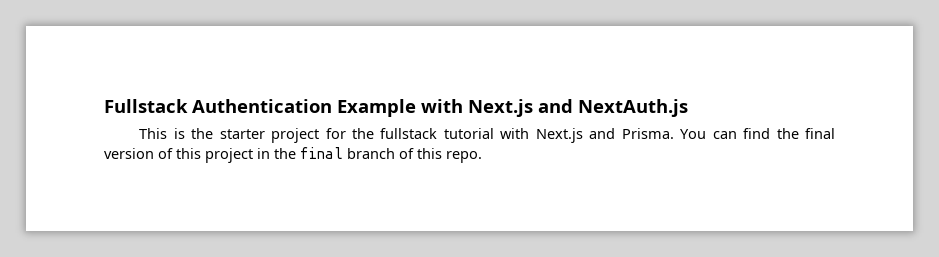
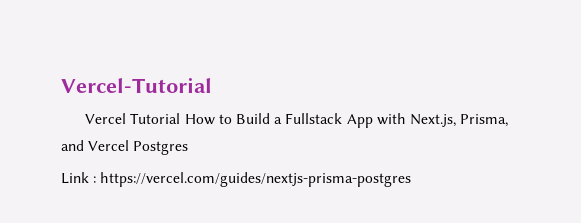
- Fullstack Authentication Example with Next.js and NextAuth.js
- This is the starter project for the fullstack tutorial with Next.js and Prisma. You can find the final version of this project in the final branch of this repo.
+ Vercel-Tutorial
+ Vercel Tutorial How to Build a Fullstack App with Next.js, Prisma, and Vercel Postgres
+ Link : https://vercel.com/guides/nextjs-prisma-postgres

